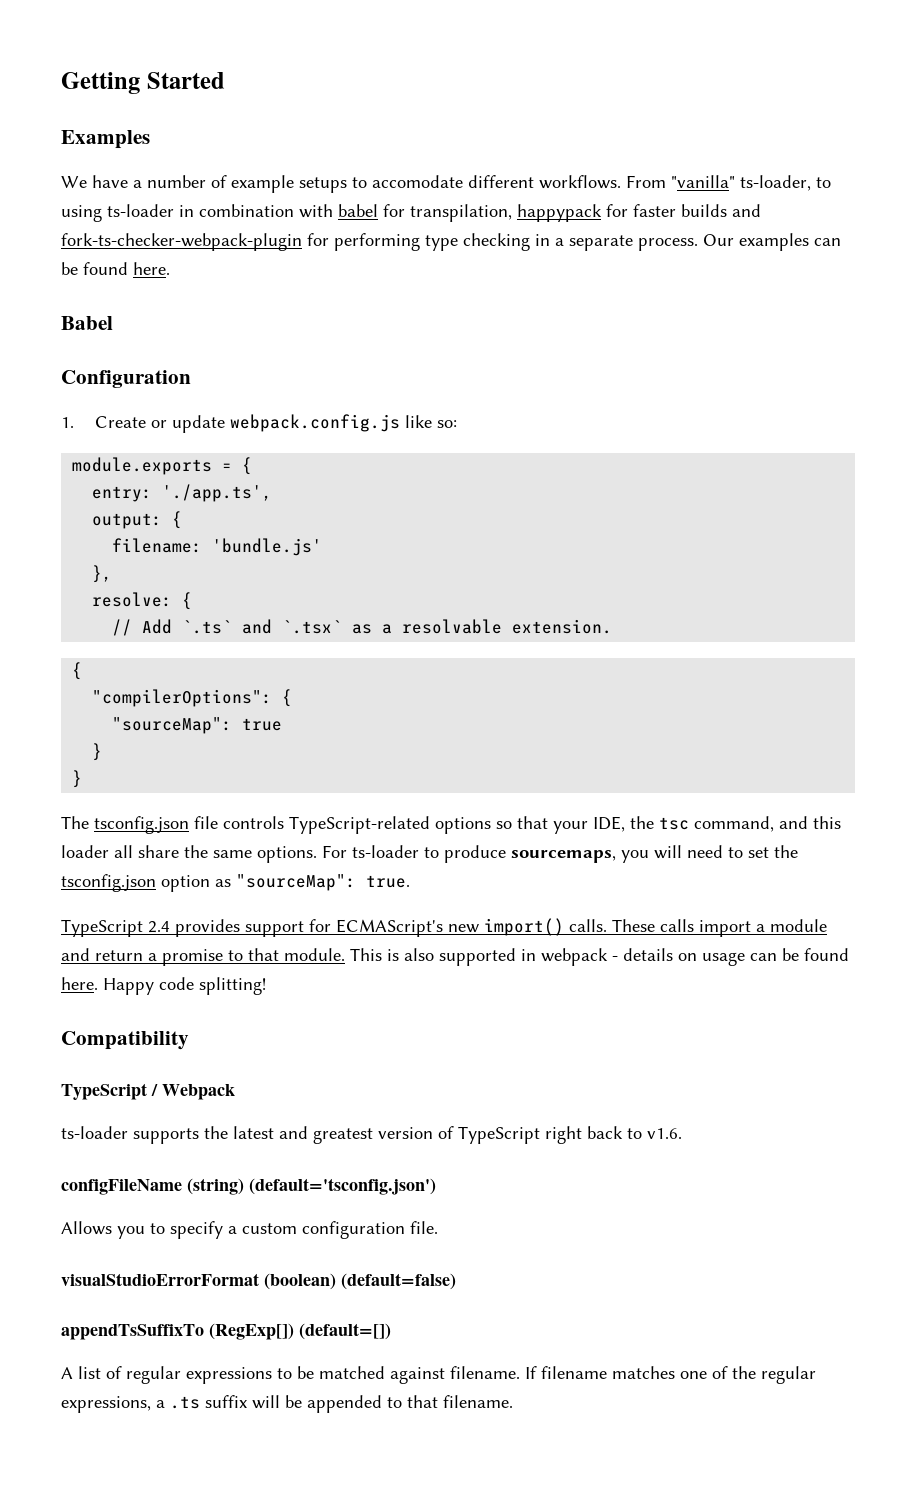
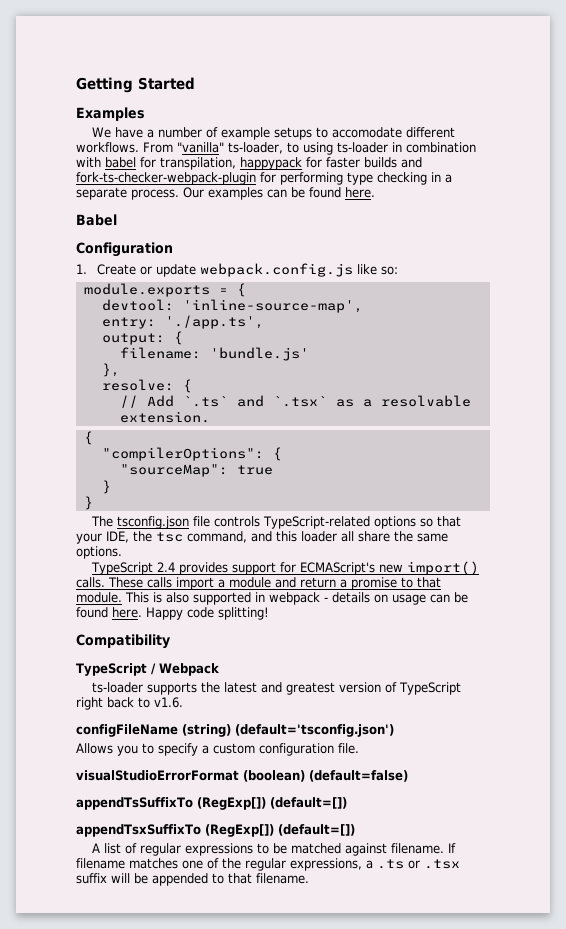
+ devtool: 'inline-source-map',
- For ts-loader to produce sourcemaps, you will need to set the tsconfig.json option as "sourceMap": true.
+ appendTsxSuffixTo (RegExp[]) (default=[])
- If filename matches one of the regular expressions, a .ts suffix will be appended to that filename.
+ If filename matches one of the regular expressions, a .ts or .tsx suffix will be appended to that filename.

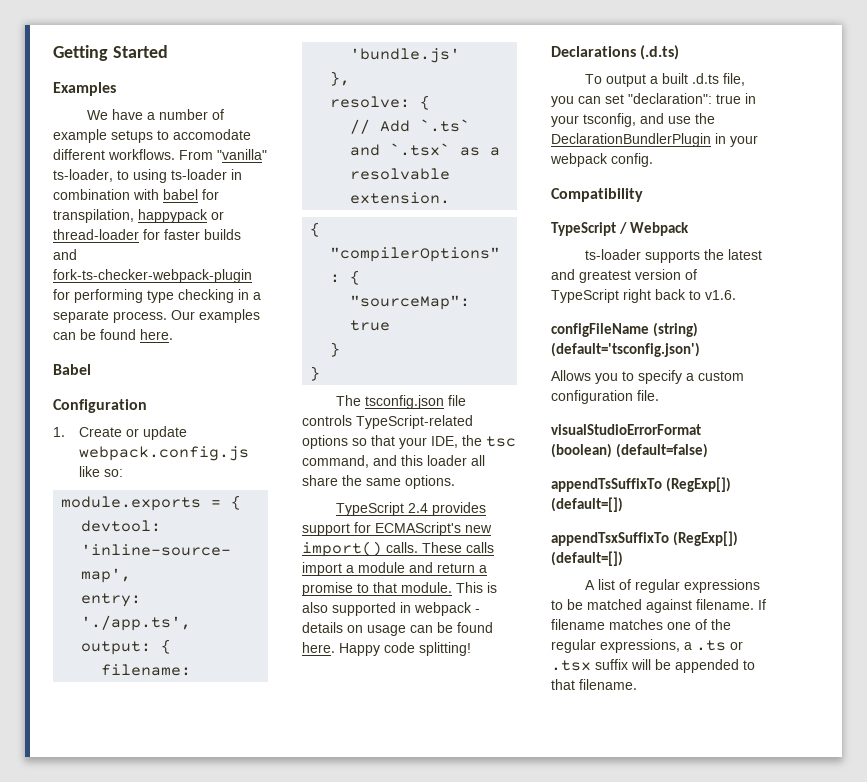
- From "vanilla" ts-loader, to using ts-loader in combination with babel for transpilation, happypack for faster builds and fork-ts-checker-webpack-plugin for performing type checking in a separate process.
+ From "vanilla" ts-loader, to using ts-loader in combination with babel for transpilation, happypack or thread-loader for faster builds and fork-ts-checker-webpack-plugin for performing type checking in a separate process.
+ Declarations (.d.ts)
+ To output a built .d.ts file, you can set "declaration": true in your tsconfig, and use the DeclarationBundlerPlugin in your webpack config.

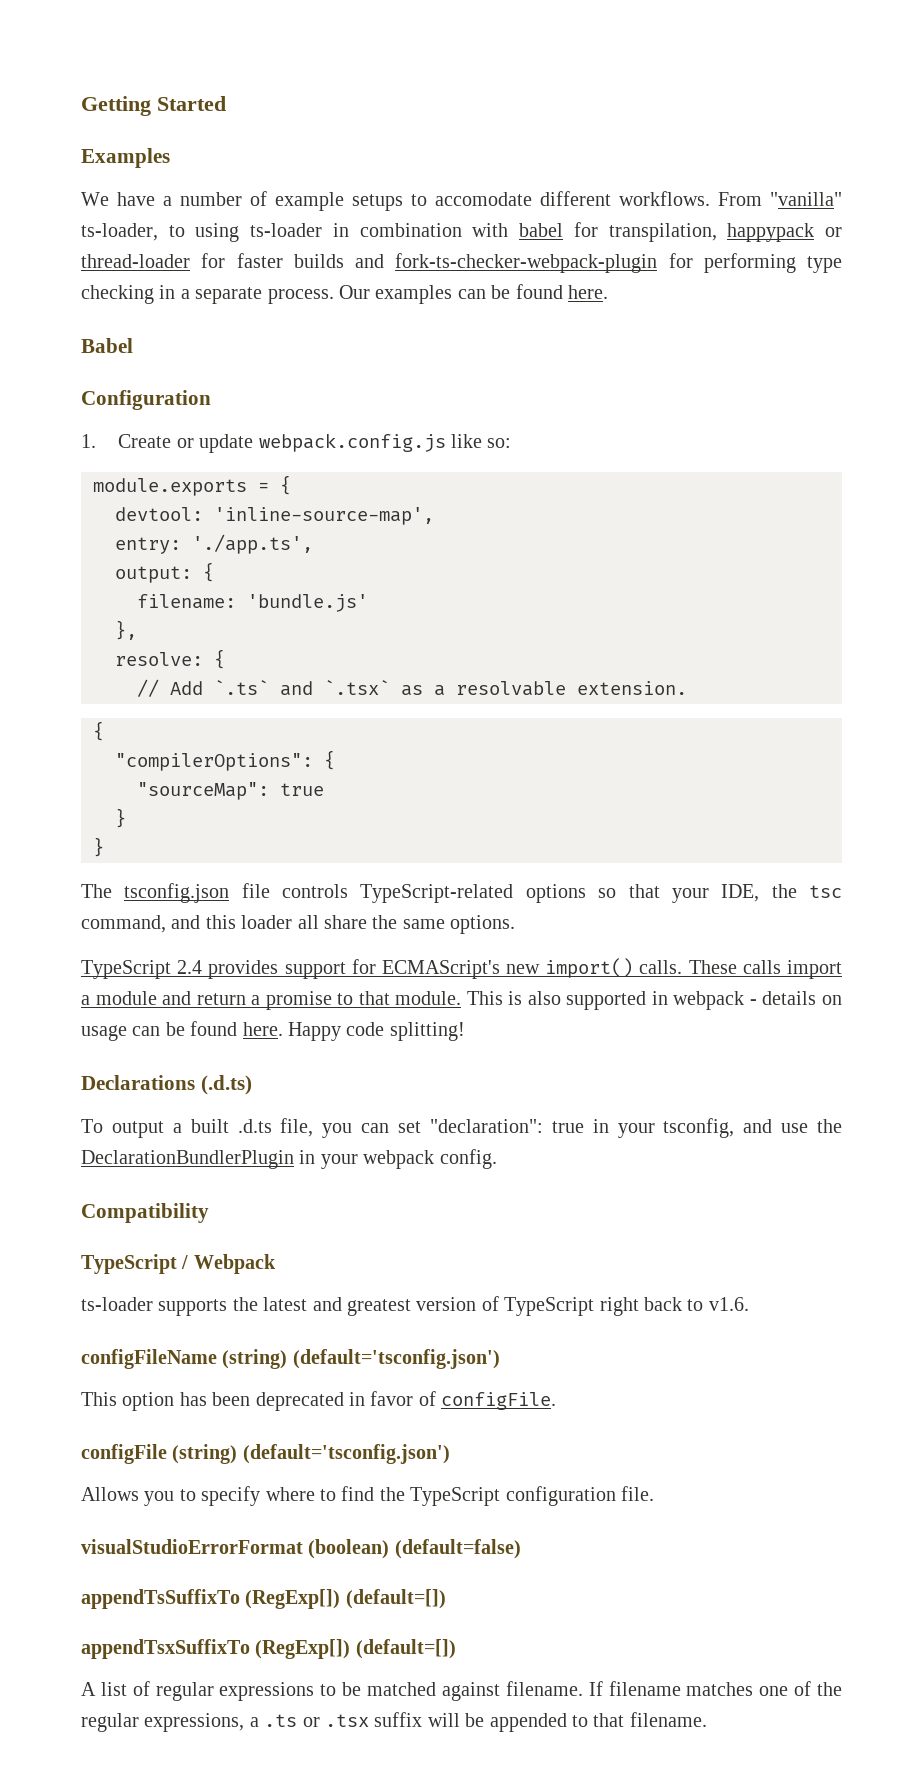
+ This option has been deprecated in favor of configFile.
+ configFile (string) (default='tsconfig.json')
- Allows you to specify a custom configuration file.
+ Allows you to specify where to find the TypeScript configuration file.

